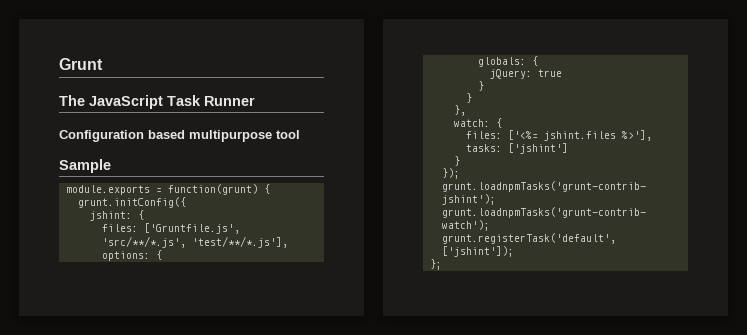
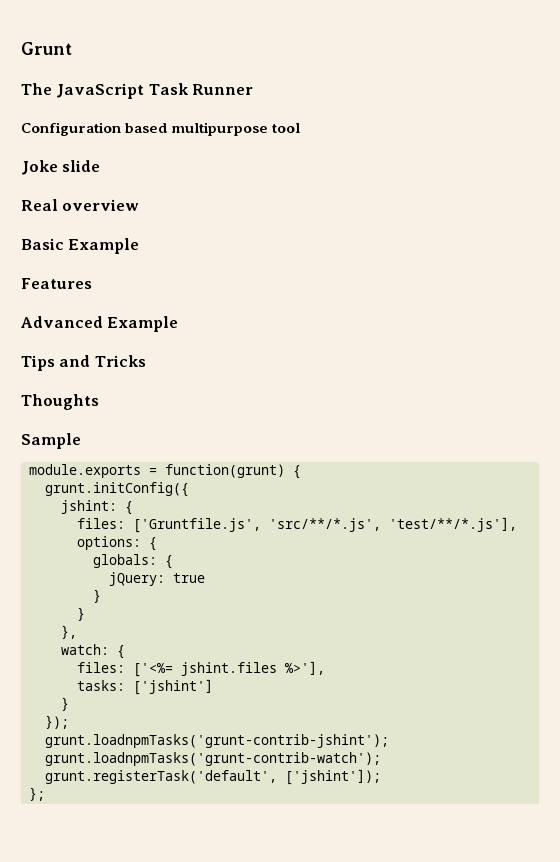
+ Joke slide
+ Real overview
+ Basic Example
+ Features
+ Advanced Example
+ Tips and Tricks
+ Thoughts

